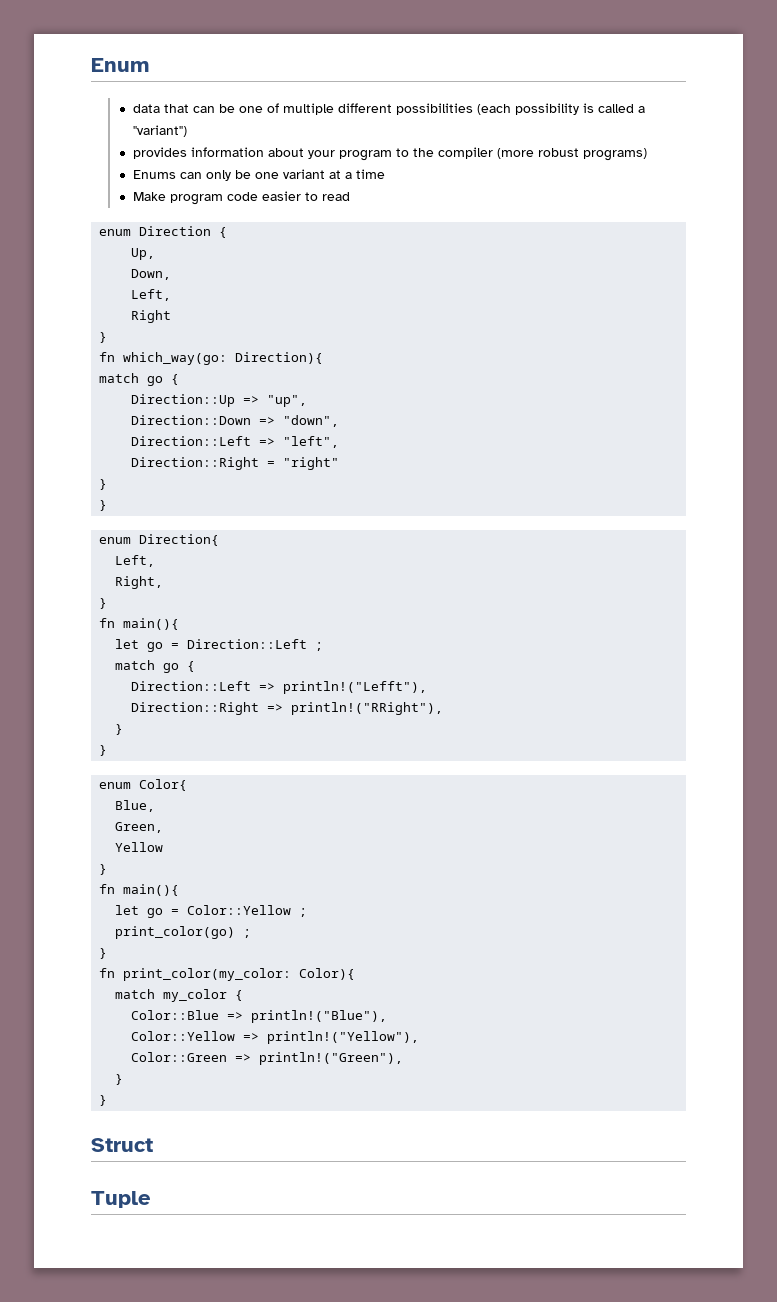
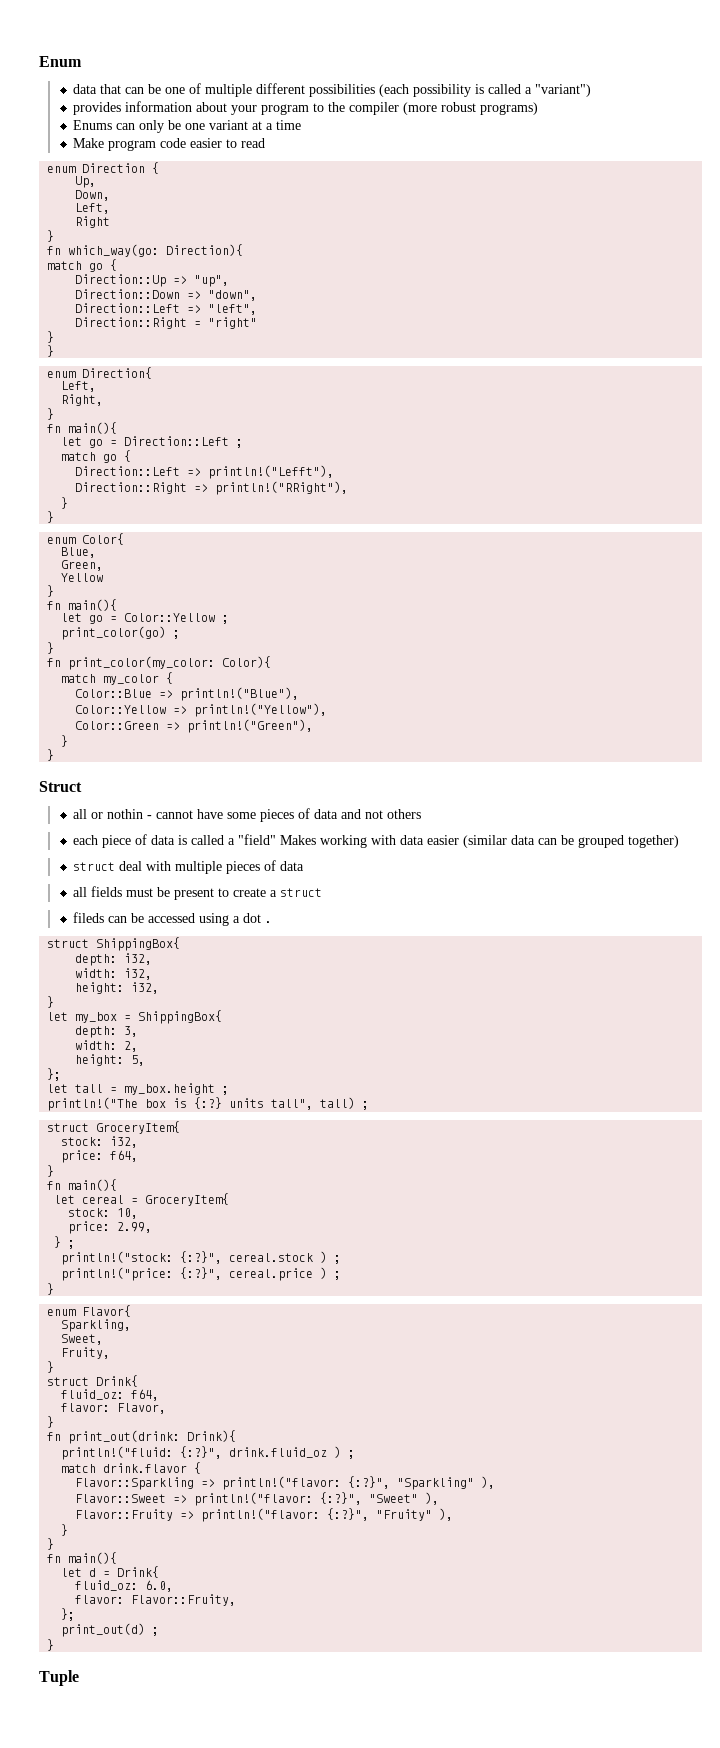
+ all or nothin - cannot have some pieces of data and not others
+ each piece of data is called a "field" Makes working with data easier (similar data can be grouped together)
+ struct deal with multiple pieces of data
+ all fields must be present to create a struct
+ fileds can be accessed using a dot .
+ struct ShippingBox{
+ depth: i32,
+ width: i32,
+ height: i32,
+ }
+ let my_box = ShippingBox{
+ depth: 3,
+ width: 2,
+ height: 5,
+ };
+ let tall = my_box.height ;
+ println!("The box is {:?} units tall", tall) ;
+ struct GroceryItem{
+ stock: i32,
+ price: f64,
+ }
+ fn main(){
+ let cereal = GroceryItem{
+ stock: 10,
+ price: 2.99,
+ } ;
+ println!("stock: {:?}", cereal.stock ) ;
+ println!("price: {:?}", cereal.price ) ;
+ }
+ enum Flavor{
+ Sparkling,
+ Sweet,
+ Fruity,
+ }
+ struct Drink{
+ fluid_oz: f64,
+ flavor: Flavor,
+ }
+ fn print_out(drink: Drink){
+ println!("fluid: {:?}", drink.fluid_oz ) ;
+ match drink.flavor {
+ Flavor::Sparkling => println!("flavor: {:?}", "Sparkling" ),
+ Flavor::Sweet => println!("flavor: {:?}", "Sweet" ),
+ Flavor::Fruity => println!("flavor: {:?}", "Fruity" ),
+ }
+ }
+ fn main(){
+ let d = Drink{
+ fluid_oz: 6.0,
+ flavor: Flavor::Fruity,
+ };
+ print_out(d) ;
+ }

